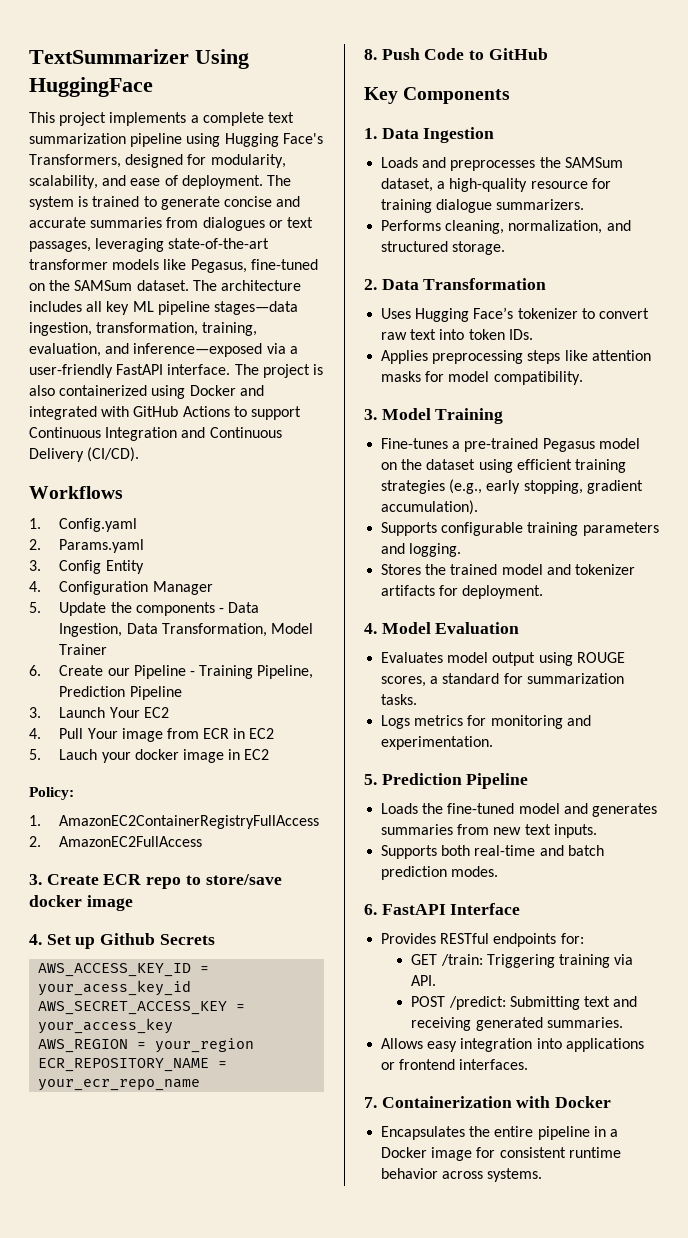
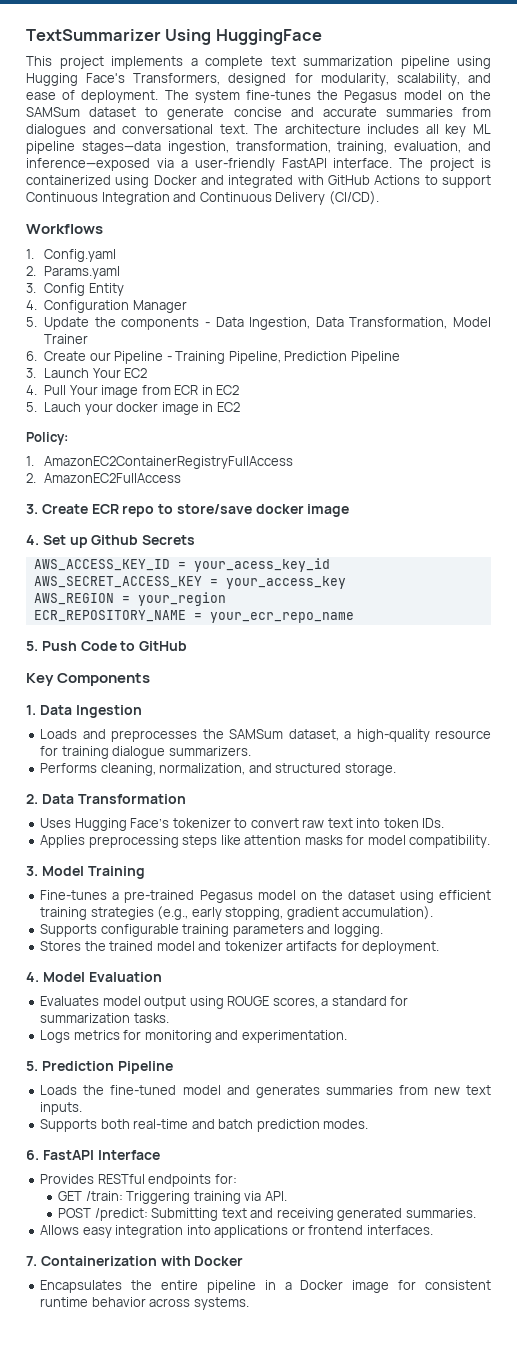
- The system is trained to generate concise and accurate summaries from dialogues or text passages, leveraging state-of-the-art transformer models like Pegasus, fine-tuned on the SAMSum dataset.
+ The system fine-tunes the Pegasus model on the SAMSum dataset to generate concise and accurate summaries from dialogues and conversational text.
- The project is also containerized using Docker and integrated with GitHub Actions to support Continuous Integration and Continuous Delivery (CI/CD).
+ The project is containerized using Docker and integrated with GitHub Actions to support Continuous Integration and Continuous Delivery (CI/CD).
- 8. Push Code to GitHub
+ 5. Push Code to GitHub

